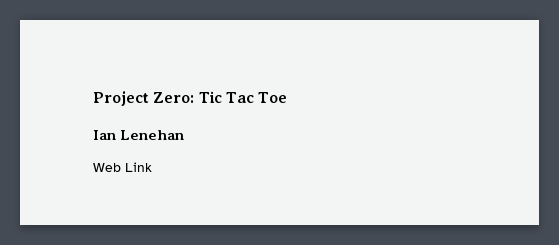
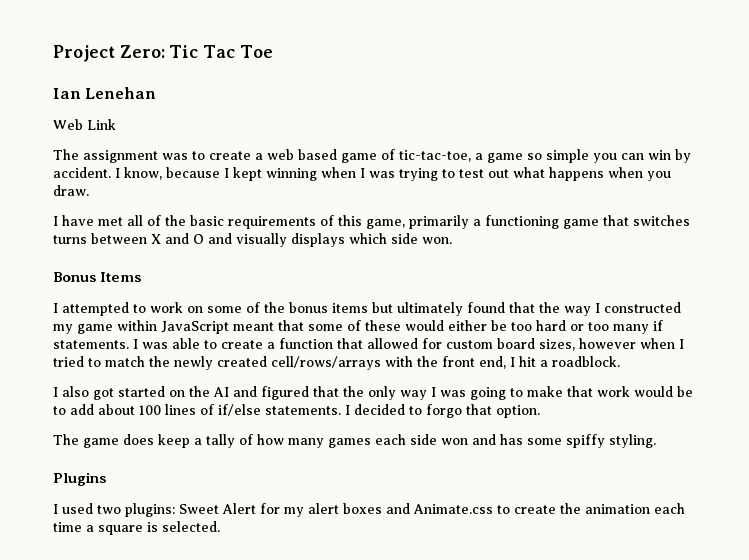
+ The assignment was to create a web based game of tic-tac-toe, a game so simple you can win by accident. I know, because I kept winning when I was trying to test out what happens when you draw.
+ I have met all of the basic requirements of this game, primarily a functioning game that switches turns between X and O and visually displays which side won.
+ Bonus Items
+ I attempted to work on some of the bonus items but ultimately found that the way I constructed my game within JavaScript meant that some of these would either be too hard or too many if statements. I was able to create a function that allowed for custom board sizes, however when I tried to match the newly created cell/rows/arrays with the front end, I hit a roadblock.
+ I also got started on the AI and figured that the only way I was going to make that work would be to add about 100 lines of if/else statements. I decided to forgo that option.
+ The game does keep a tally of how many games each side won and has some spiffy styling.
+ Plugins
+ I used two plugins: Sweet Alert for my alert boxes and Animate.css to create the animation each time a square is selected.

